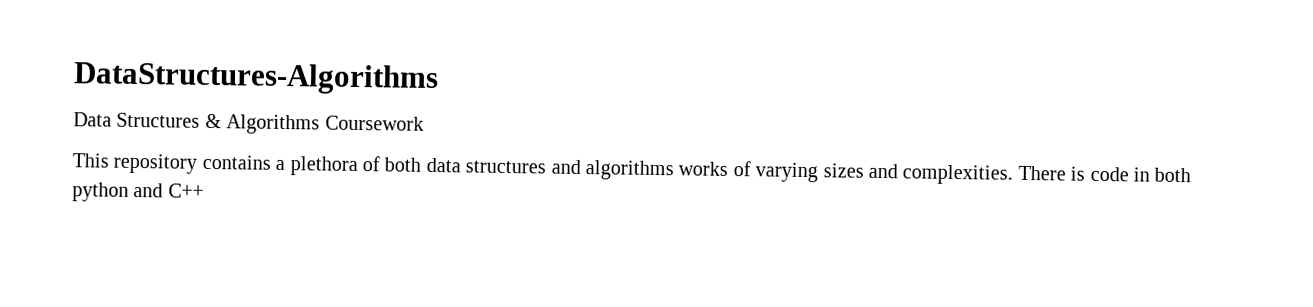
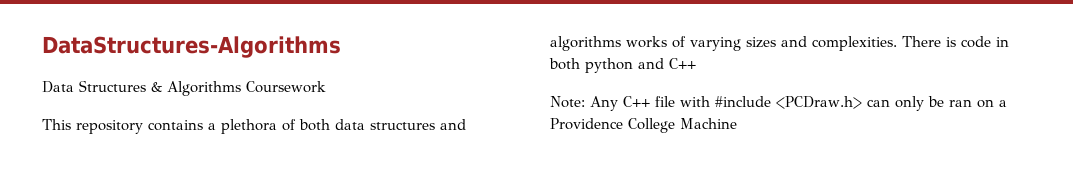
+ Note: Any C++ file with #include <PCDraw.h> can only be ran on a Providence College Machine

